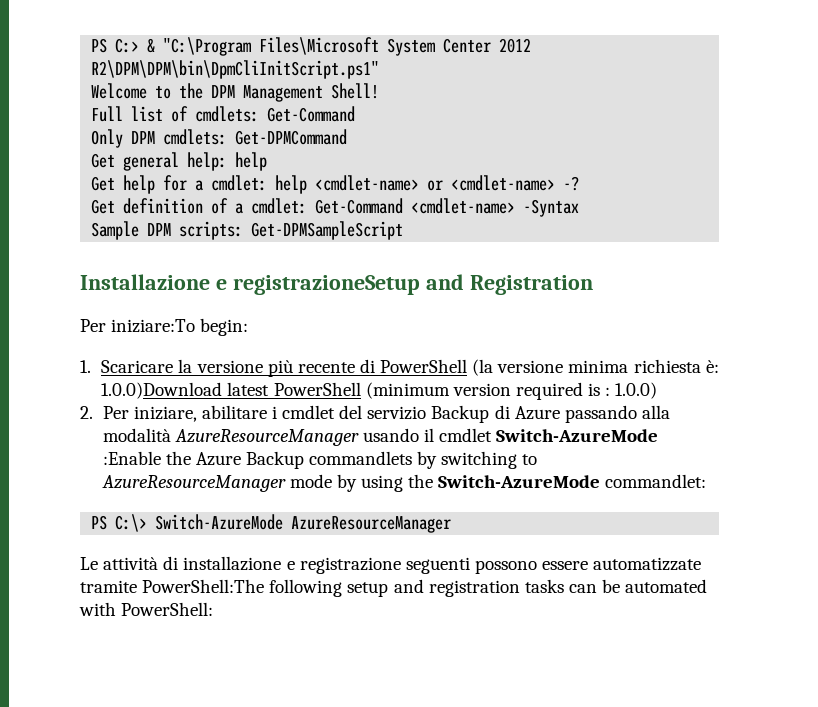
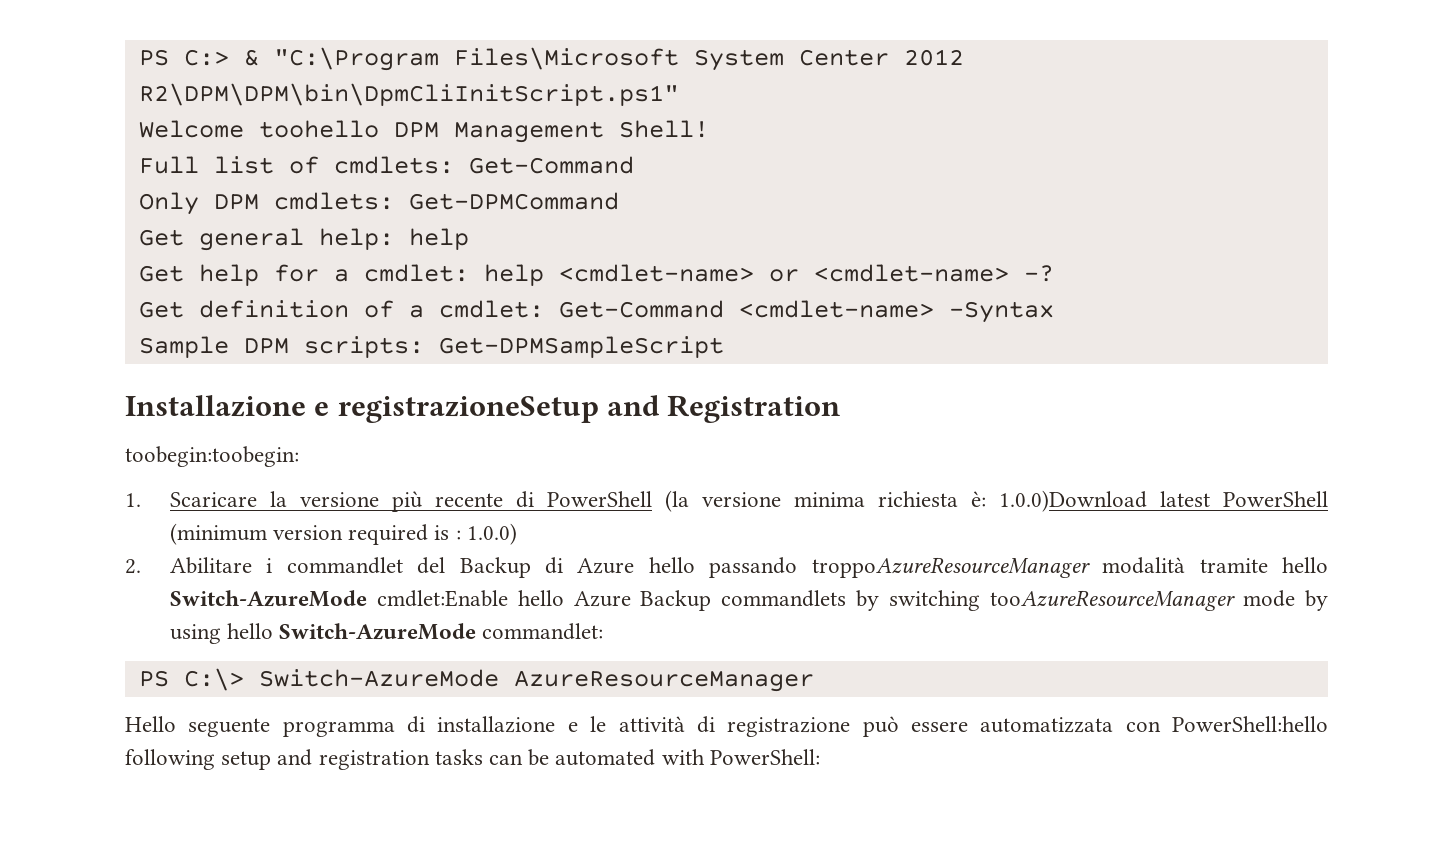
- Welcome to the DPM Management Shell!
+ Welcome toohello DPM Management Shell!
- Per iniziare:To begin:
+ toobegin:toobegin:
- 2. Per iniziare, abilitare i cmdlet del servizio Backup di Azure passando alla modalità AzureResourceManager usando il cmdlet Switch-AzureMode :Enable the Azure Backup commandlets by switching to AzureResourceManager mode by using the Switch-AzureMode commandlet:
+ 2. Abilitare i commandlet del Backup di Azure hello passando troppoAzureResourceManager modalità tramite hello Switch-AzureMode cmdlet:Enable hello Azure Backup commandlets by switching tooAzureResourceManager mode by using hello Switch-AzureMode commandlet:
- Le attività di installazione e registrazione seguenti possono essere automatizzate tramite PowerShell:The following setup and registration tasks can be automated with PowerShell:
+ Hello seguente programma di installazione e le attività di registrazione può essere automatizzata con PowerShell:hello following setup and registration tasks can be automated with PowerShell:

